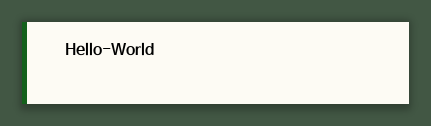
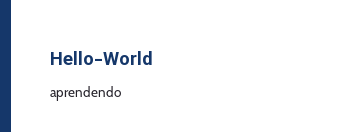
+ aprendendo

